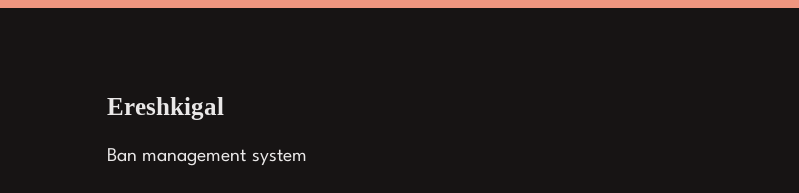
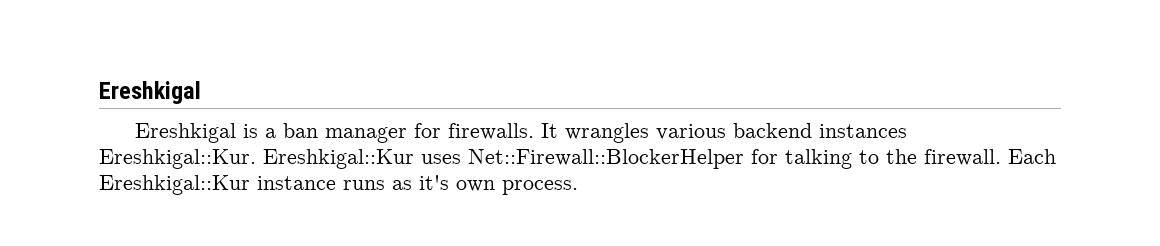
- Ban management system
+ Ereshkigal is a ban manager for firewalls. It wrangles various backend instances Ereshkigal::Kur. Ereshkigal::Kur uses Net::Firewall::BlockerHelper for talking to the firewall. Each Ereshkigal::Kur instance runs as it's own process.

